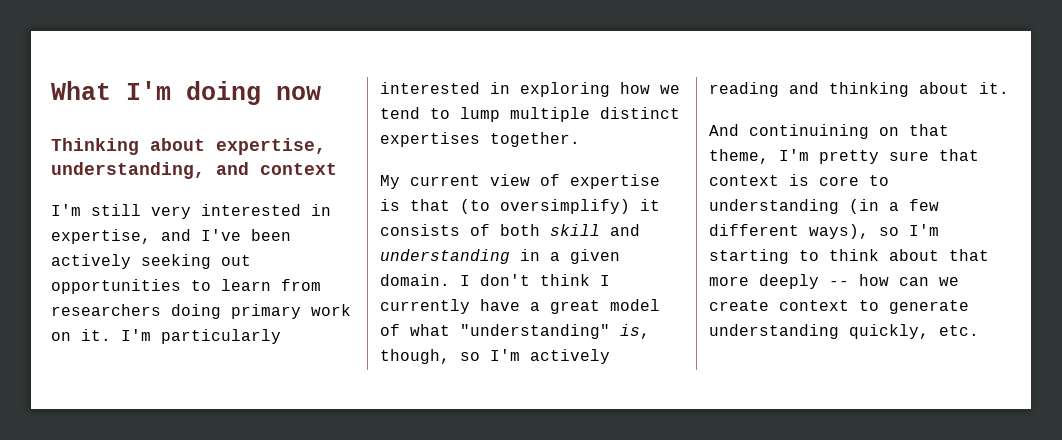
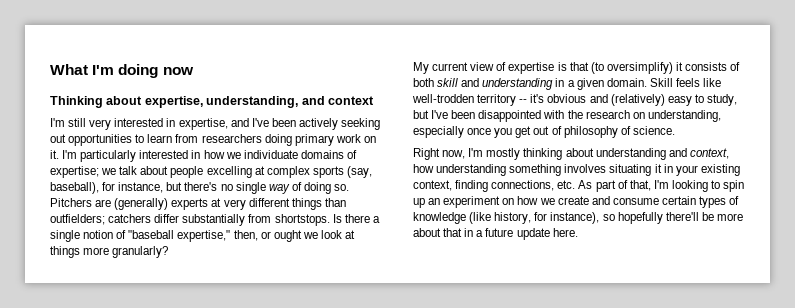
- I'm particularly interested in exploring how we tend to lump multiple distinct expertises together.
+ I'm particularly interested in how we individuate domains of expertise; we talk about people excelling at complex sports (say, baseball), for instance, but there's no single way of doing so. Pitchers are (generally) experts at very different things than outfielders; catchers differ substantially from shortstops. Is there a single notion of "baseball expertise," then, or ought we look at things more granularly?
- I don't think I currently have a great model of what "understanding" is, though, so I'm actively reading and thinking about it.
- And continuining on that theme, I'm pretty sure that context is core to understanding (in a few different ways), so I'm starting to think about that more deeply -- how can we create context to generate understanding quickly, etc.
+ Skill feels like well-trodden territory -- it's obvious and (relatively) easy to study, but I've been disappointed with the research on understanding, especially once you get out of philosophy of science.
+ Right now, I'm mostly thinking about understanding and context, how understanding something involves situating it in your existing context, finding connections, etc. As part of that, I'm looking to spin up an experiment on how we create and consume certain types of knowledge (like history, for instance), so hopefully there'll be more about that in a future update here.

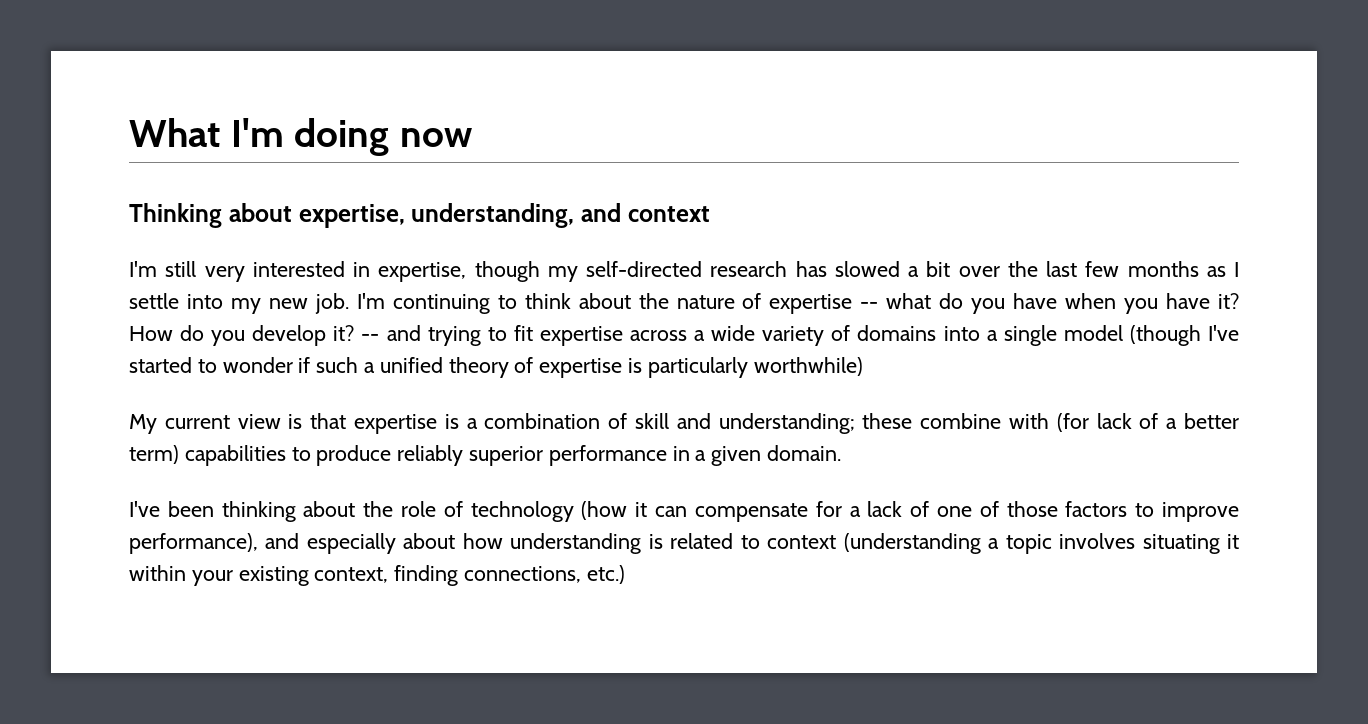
- I'm still very interested in expertise, and I've been actively seeking out opportunities to learn from researchers doing primary work on it. I'm particularly interested in how we individuate domains of expertise; we talk about people excelling at complex sports (say, baseball), for instance, but there's no single way of doing so. Pitchers are (generally) experts at very different things than outfielders; catchers differ substantially from shortstops. Is there a single notion of "baseball expertise," then, or ought we look at things more granularly?
- My current view of expertise is that (to oversimplify) it consists of both skill and understanding in a given domain. Skill feels like well-trodden territory -- it's obvious and (relatively) easy to study, but I've been disappointed with the research on understanding, especially once you get out of philosophy of science.
- Right now, I'm mostly thinking about understanding and context, how understanding something involves situating it in your existing context, finding connections, etc. As part of that, I'm looking to spin up an experiment on how we create and consume certain types of knowledge (like history, for instance), so hopefully there'll be more about that in a future update here.
+ I'm still very interested in expertise, though my self-directed research has slowed a bit over the last few months as I settle into my new job. I'm continuing to think about the nature of expertise -- what do you have when you have it? How do you develop it? -- and trying to fit expertise across a wide variety of domains into a single model (though I've started to wonder if such a unified theory of expertise is particularly worthwhile)
+ My current view is that expertise is a combination of skill and understanding; these combine with (for lack of a better term) capabilities to produce reliably superior performance in a given domain.
+ I've been thinking about the role of technology (how it can compensate for a lack of one of those factors to improve performance), and especially about how understanding is related to context (understanding a topic involves situating it within your existing context, finding connections, etc.)

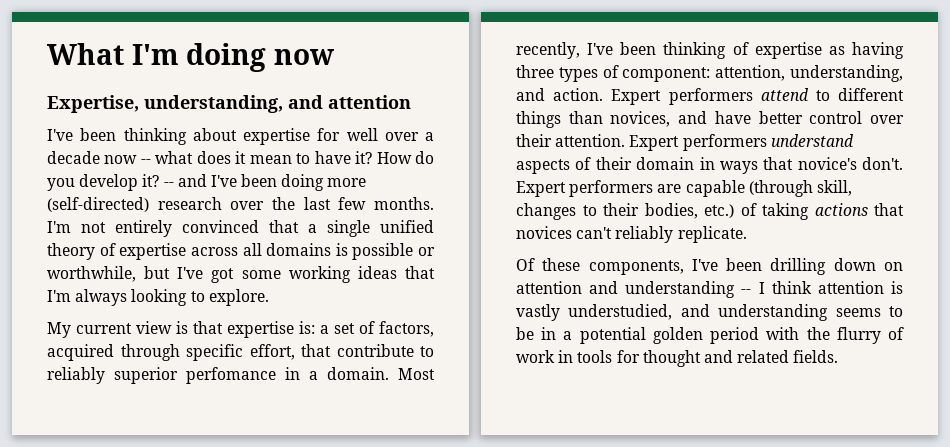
- Thinking about expertise, understanding, and context
- I'm still very interested in expertise, though my self-directed research has slowed a bit over the last few months as I settle into my new job. I'm continuing to think about the nature of expertise -- what do you have when you have it?
+ Expertise, understanding, and attention
+ I've been thinking about expertise for well over a decade now -- what does it mean to have it?
- -- and trying to fit expertise across a wide variety of domains into a single model (though I've started to wonder if such a unified theory of expertise is particularly worthwhile)
+ -- and I've been doing more (self-directed) research over the last few months. I'm not entirely convinced that a single unified theory of expertise across all domains is possible or worthwhile, but I've got some working ideas that I'm always looking to explore.
- My current view is that expertise is a combination of skill and understanding; these combine with (for lack of a better term) capabilities to produce reliably superior performance in a given domain.
- I've been thinking about the role of technology (how it can compensate for a lack of one of those factors to improve performance), and especially about how understanding is related to context (understanding a topic involves situating it within your existing context, finding connections, etc.)
+ My current view is that expertise is: a set of factors, acquired through specific effort, that contribute to reliably superior perfomance in a domain. Most recently, I've been thinking of expertise as having three types of component: attention, understanding, and action. Expert performers attend to different things than novices, and have better control over their attention. Expert performers understand aspects of their domain in ways that novice's don't. Expert performers are capable (through skill, changes to their bodies, etc.) of taking actions that novices can't reliably replicate.
+ Of these components, I've been drilling down on attention and understanding -- I think attention is vastly understudied, and understanding seems to be in a potential golden period with the flurry of work in tools for thought and related fields.

